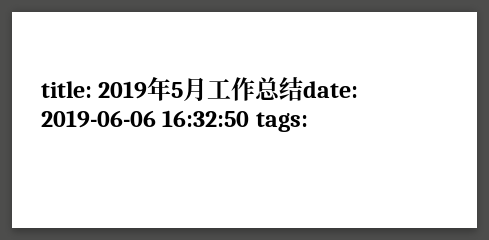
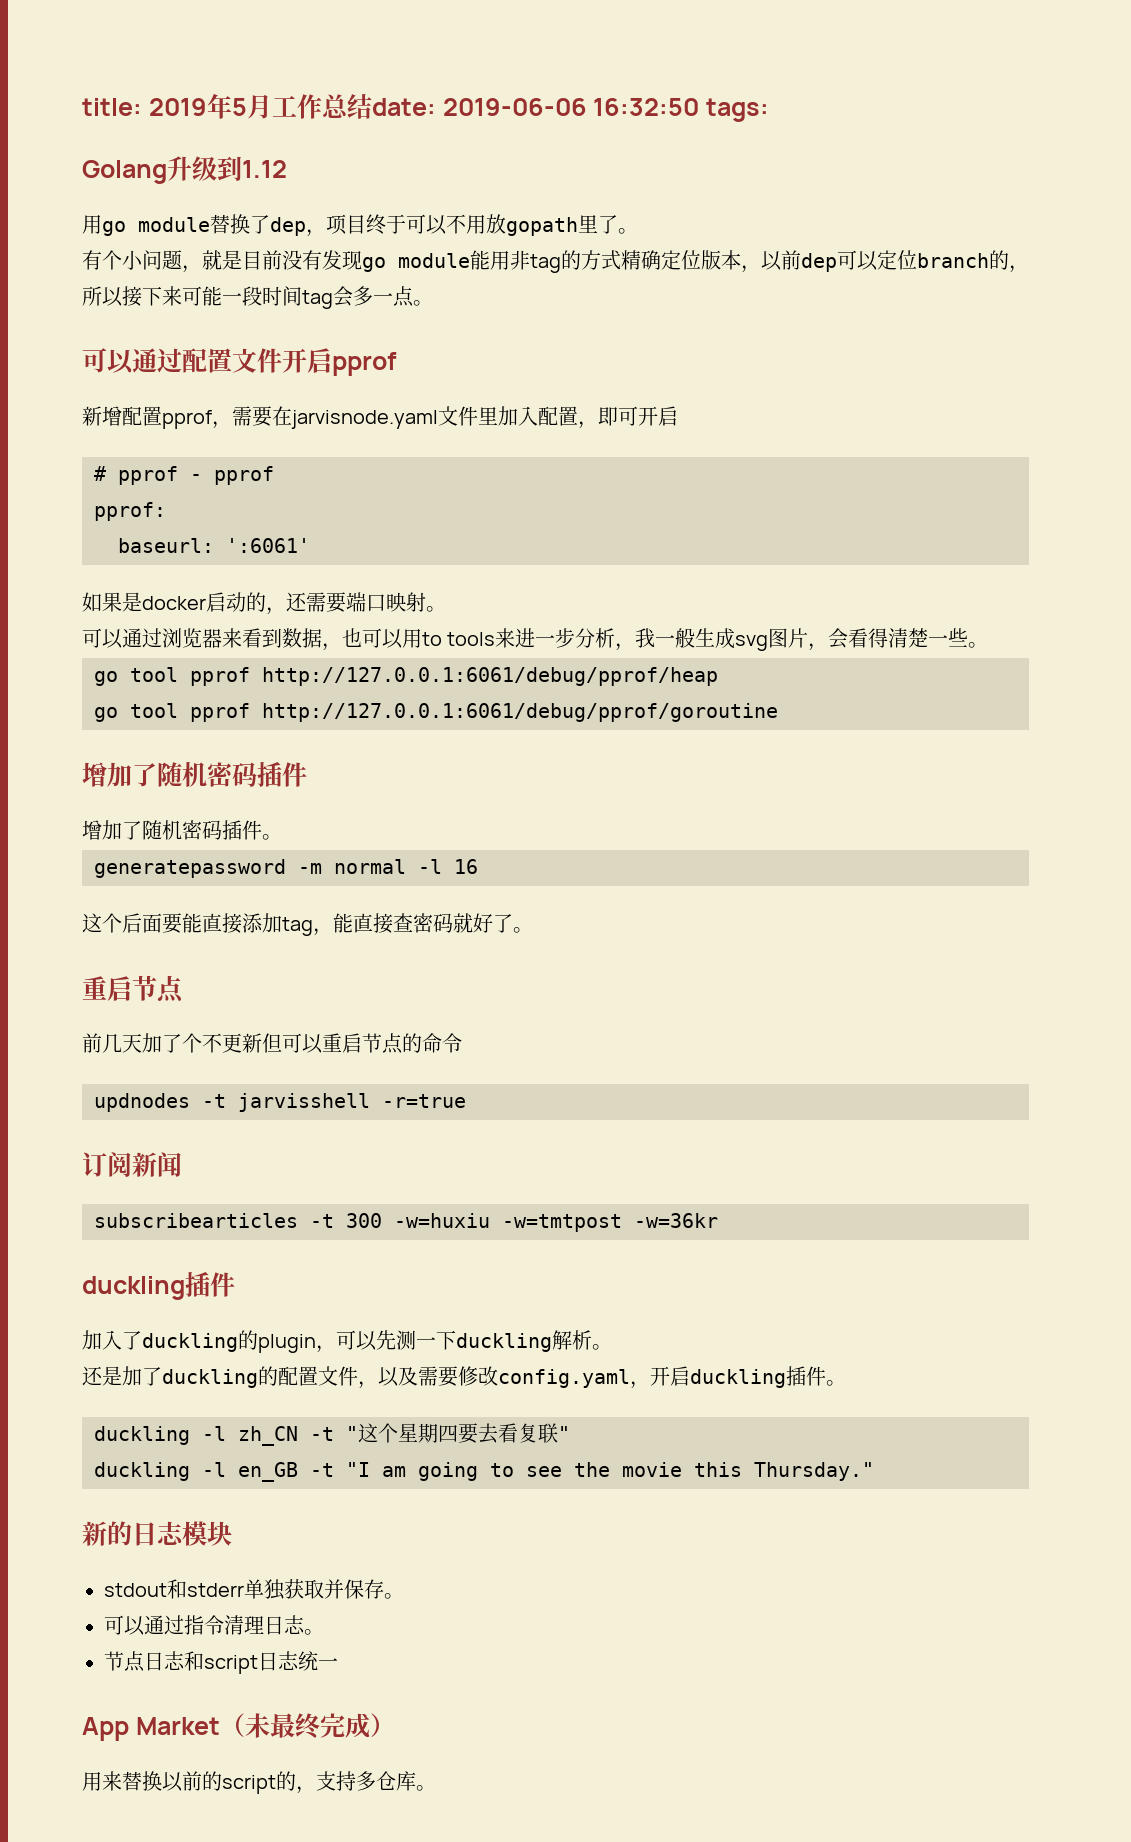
+ Golang升级到1.12
+ 用go module替换了dep，项目终于可以不用放gopath里了。
+ 有个小问题，就是目前没有发现go module能用非tag的方式精确定位版本，以前dep可以定位branch的，所以接下来可能一段时间tag会多一点。
+ 可以通过配置文件开启pprof
+ 新增配置pprof，需要在jarvisnode.yaml文件里加入配置，即可开启
+ # pprof - pprof
+ pprof:
+ baseurl: ':6061'
+ 如果是docker启动的，还需要端口映射。
+ 可以通过浏览器来看到数据，也可以用to tools来进一步分析，我一般生成svg图片，会看得清楚一些。
+ go tool pprof http://127.0.0.1:6061/debug/pprof/heap
+ go tool pprof http://127.0.0.1:6061/debug/pprof/goroutine
+ 增加了随机密码插件
+ 增加了随机密码插件。
+ generatepassword -m normal -l 16
+ 这个后面要能直接添加tag，能直接查密码就好了。
+ 重启节点
+ 前几天加了个不更新但可以重启节点的命令
+ updnodes -t jarvisshell -r=true
+ 订阅新闻
+ subscribearticles -t 300 -w=huxiu -w=tmtpost -w=36kr
+ duckling插件
+ 加入了duckling的plugin，可以先测一下duckling解析。
+ 还是加了duckling的配置文件，以及需要修改config.yaml，开启duckling插件。
+ duckling -l zh_CN -t "这个星期四要去看复联"
+ duckling -l en_GB -t "I am going to see the movie this Thursday."
+ 新的日志模块
+ stdout和stderr单独获取并保存。
+ 可以通过指令清理日志。
+ 节点日志和script日志统一
+ App Market（未最终完成）
+ 用来替换以前的script的，支持多仓库。

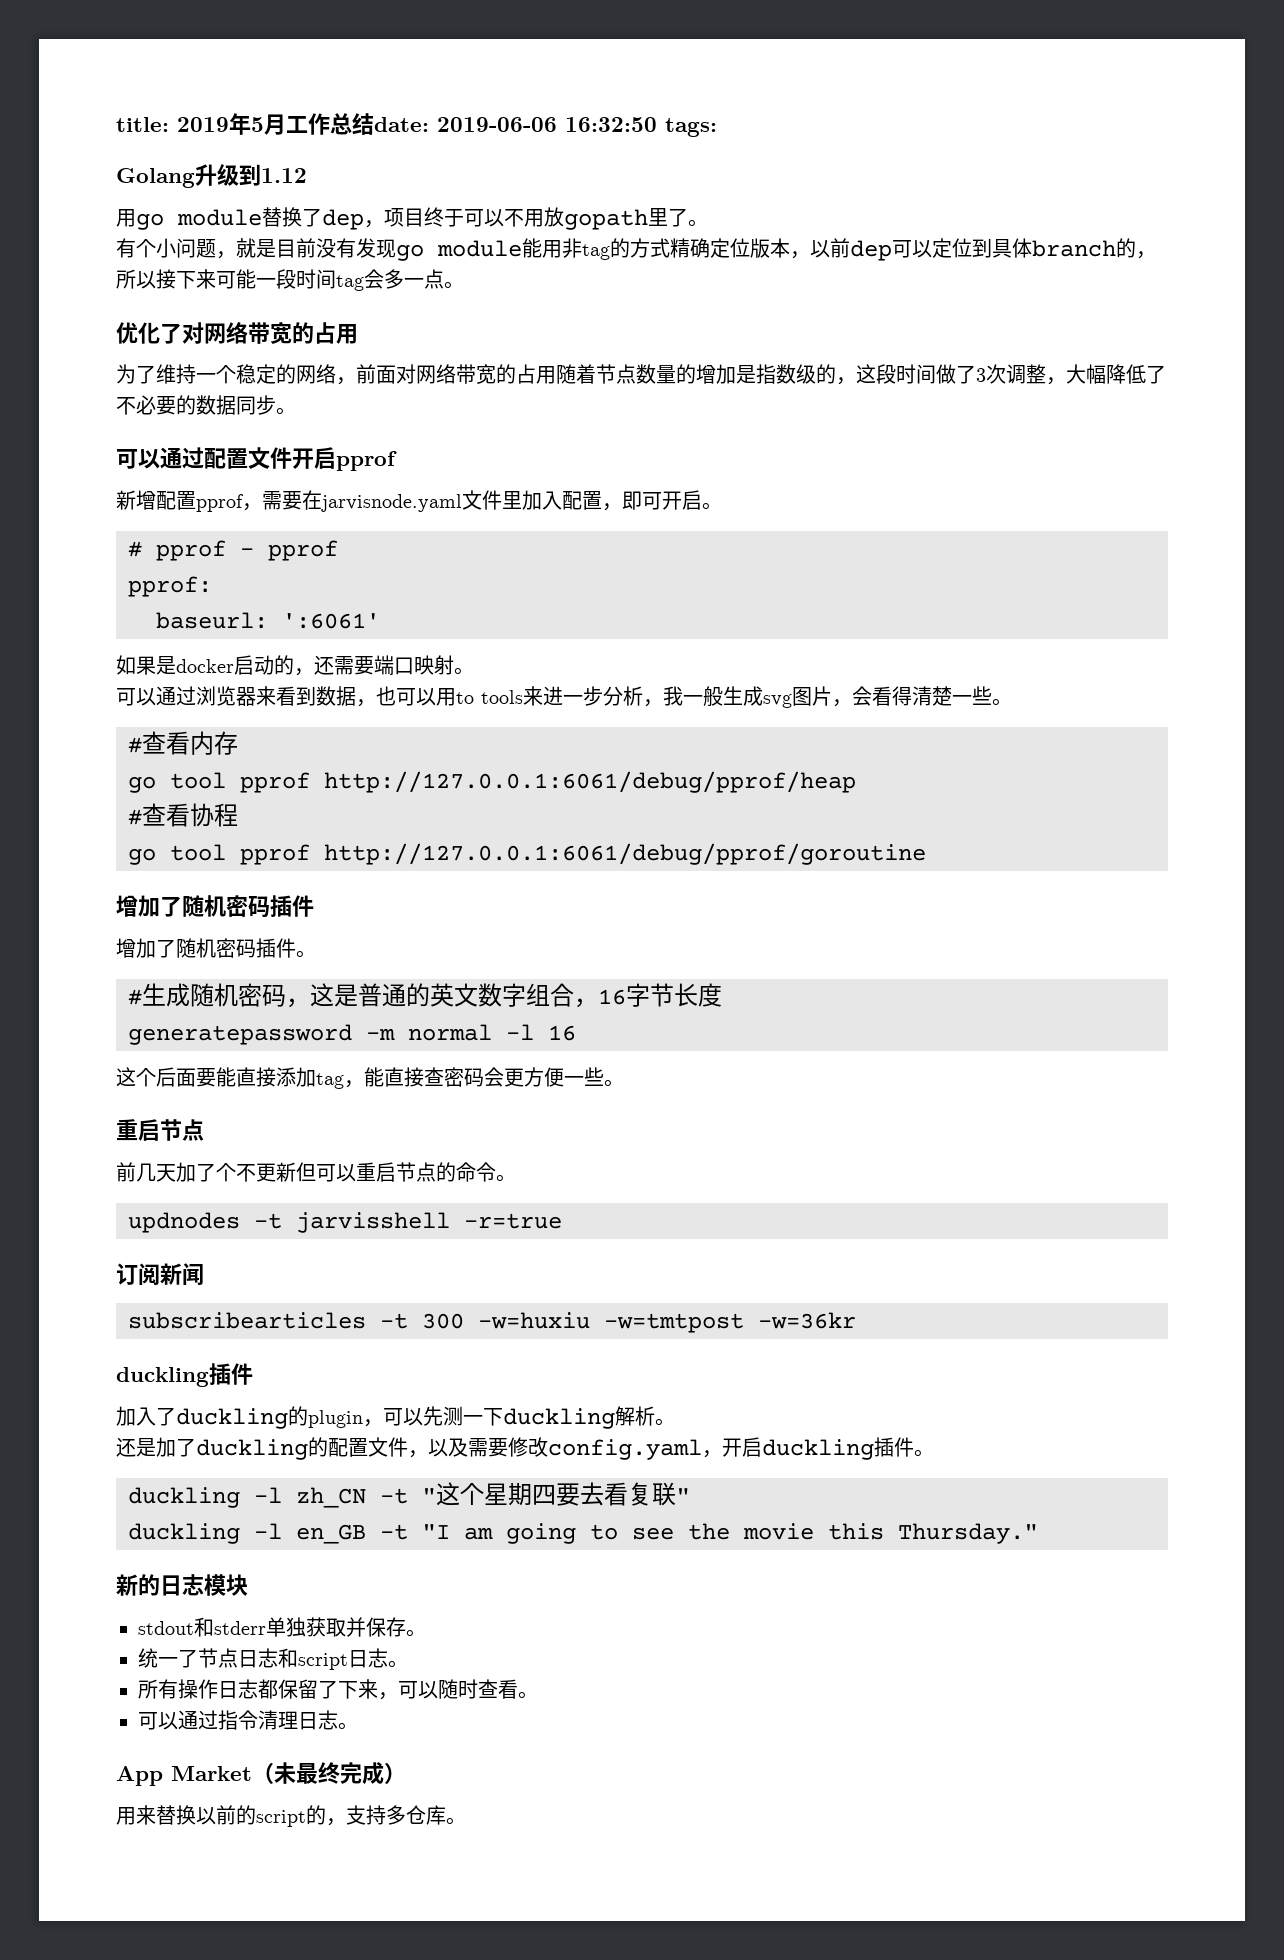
- 有个小问题，就是目前没有发现go module能用非tag的方式精确定位版本，以前dep可以定位branch的，所以接下来可能一段时间tag会多一点。
+ 有个小问题，就是目前没有发现go module能用非tag的方式精确定位版本，以前dep可以定位到具体branch的，所以接下来可能一段时间tag会多一点。
+ 优化了对网络带宽的占用
+ 为了维持一个稳定的网络，前面对网络带宽的占用随着节点数量的增加是指数级的，这段时间做了3次调整，大幅降低了不必要的数据同步。
- 新增配置pprof，需要在jarvisnode.yaml文件里加入配置，即可开启
+ 新增配置pprof，需要在jarvisnode.yaml文件里加入配置，即可开启。
+ #查看内存
+ #查看协程
+ #生成随机密码，这是普通的英文数字组合，16字节长度
- 这个后面要能直接添加tag，能直接查密码就好了。
+ 这个后面要能直接添加tag，能直接查密码会更方便一些。
- 前几天加了个不更新但可以重启节点的命令
+ 前几天加了个不更新但可以重启节点的命令。
+ 统一了节点日志和script日志。
+ 所有操作日志都保留了下来，可以随时查看。
- 节点日志和script日志统一

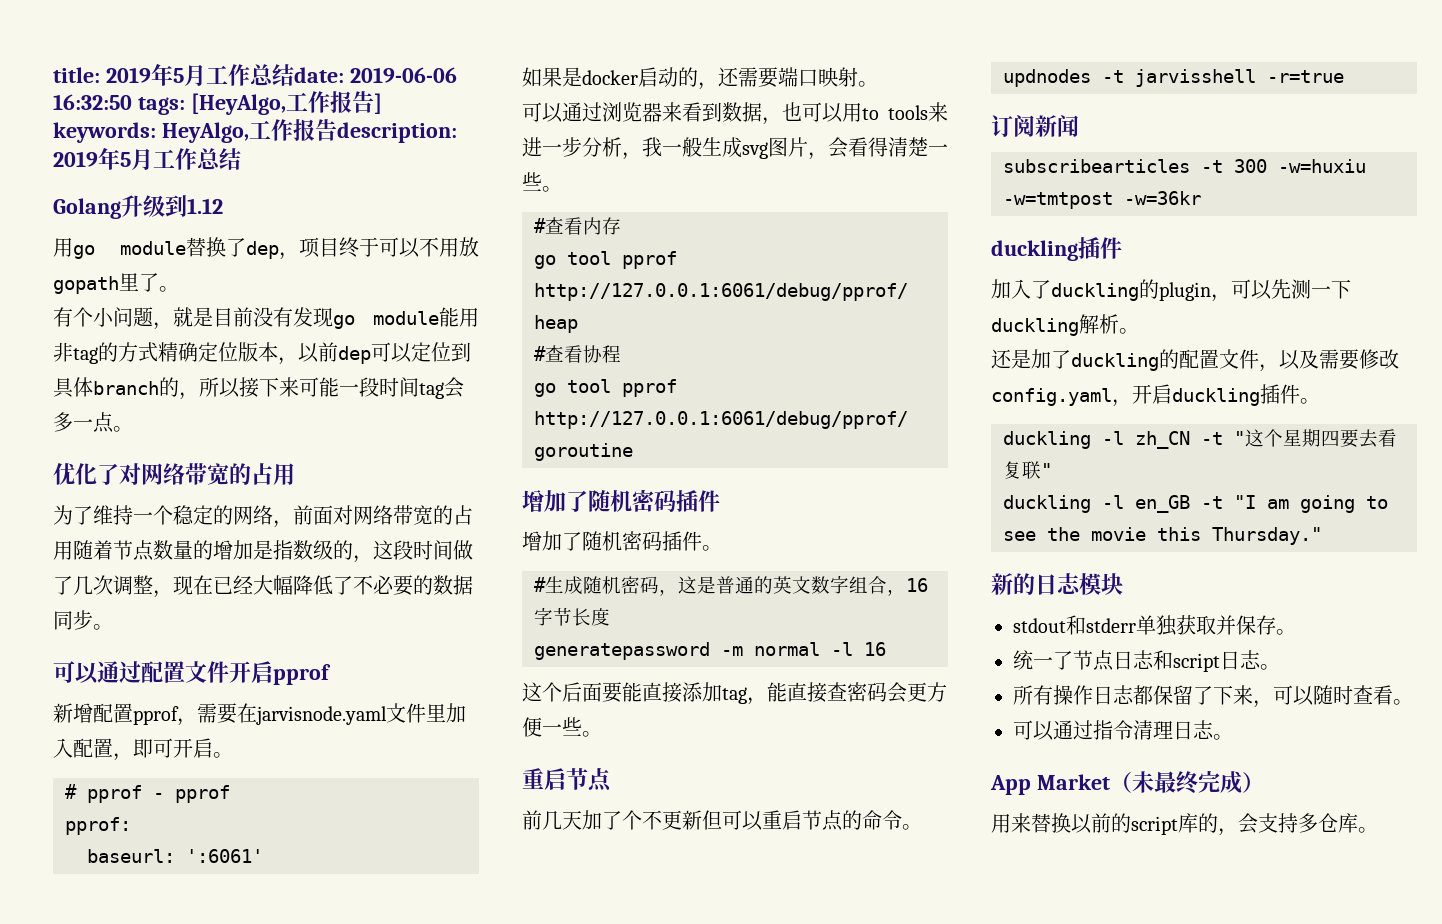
- title: 2019年5月工作总结date: 2019-06-06 16:32:50 tags:
+ title: 2019年5月工作总结date: 2019-06-06 16:32:50 tags: [HeyAlgo,工作报告] keywords: HeyAlgo,工作报告description: 2019年5月工作总结
- 为了维持一个稳定的网络，前面对网络带宽的占用随着节点数量的增加是指数级的，这段时间做了3次调整，大幅降低了不必要的数据同步。
+ 为了维持一个稳定的网络，前面对网络带宽的占用随着节点数量的增加是指数级的，这段时间做了几次调整，现在已经大幅降低了不必要的数据同步。
- 用来替换以前的script的，支持多仓库。
+ 用来替换以前的script库的，会支持多仓库。

